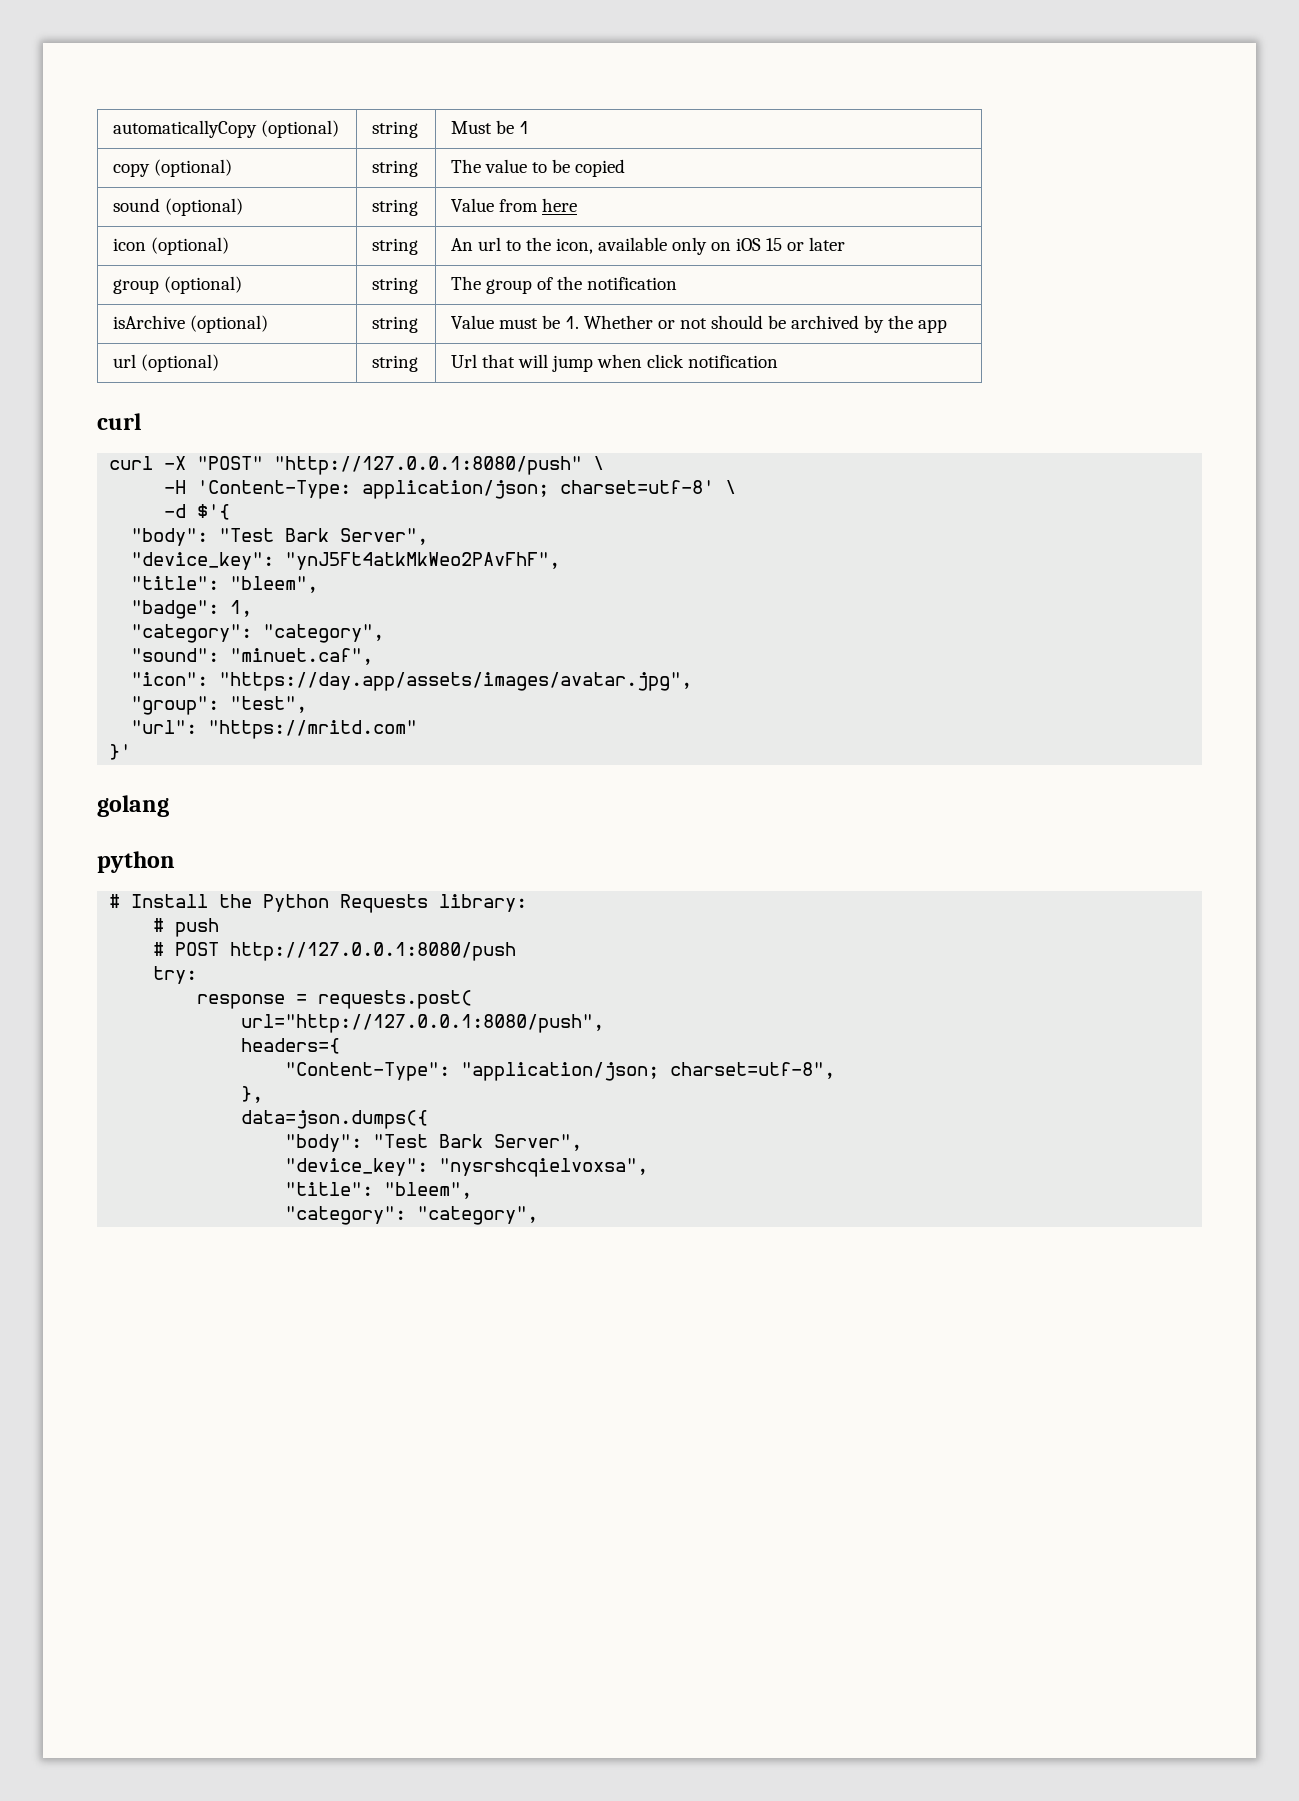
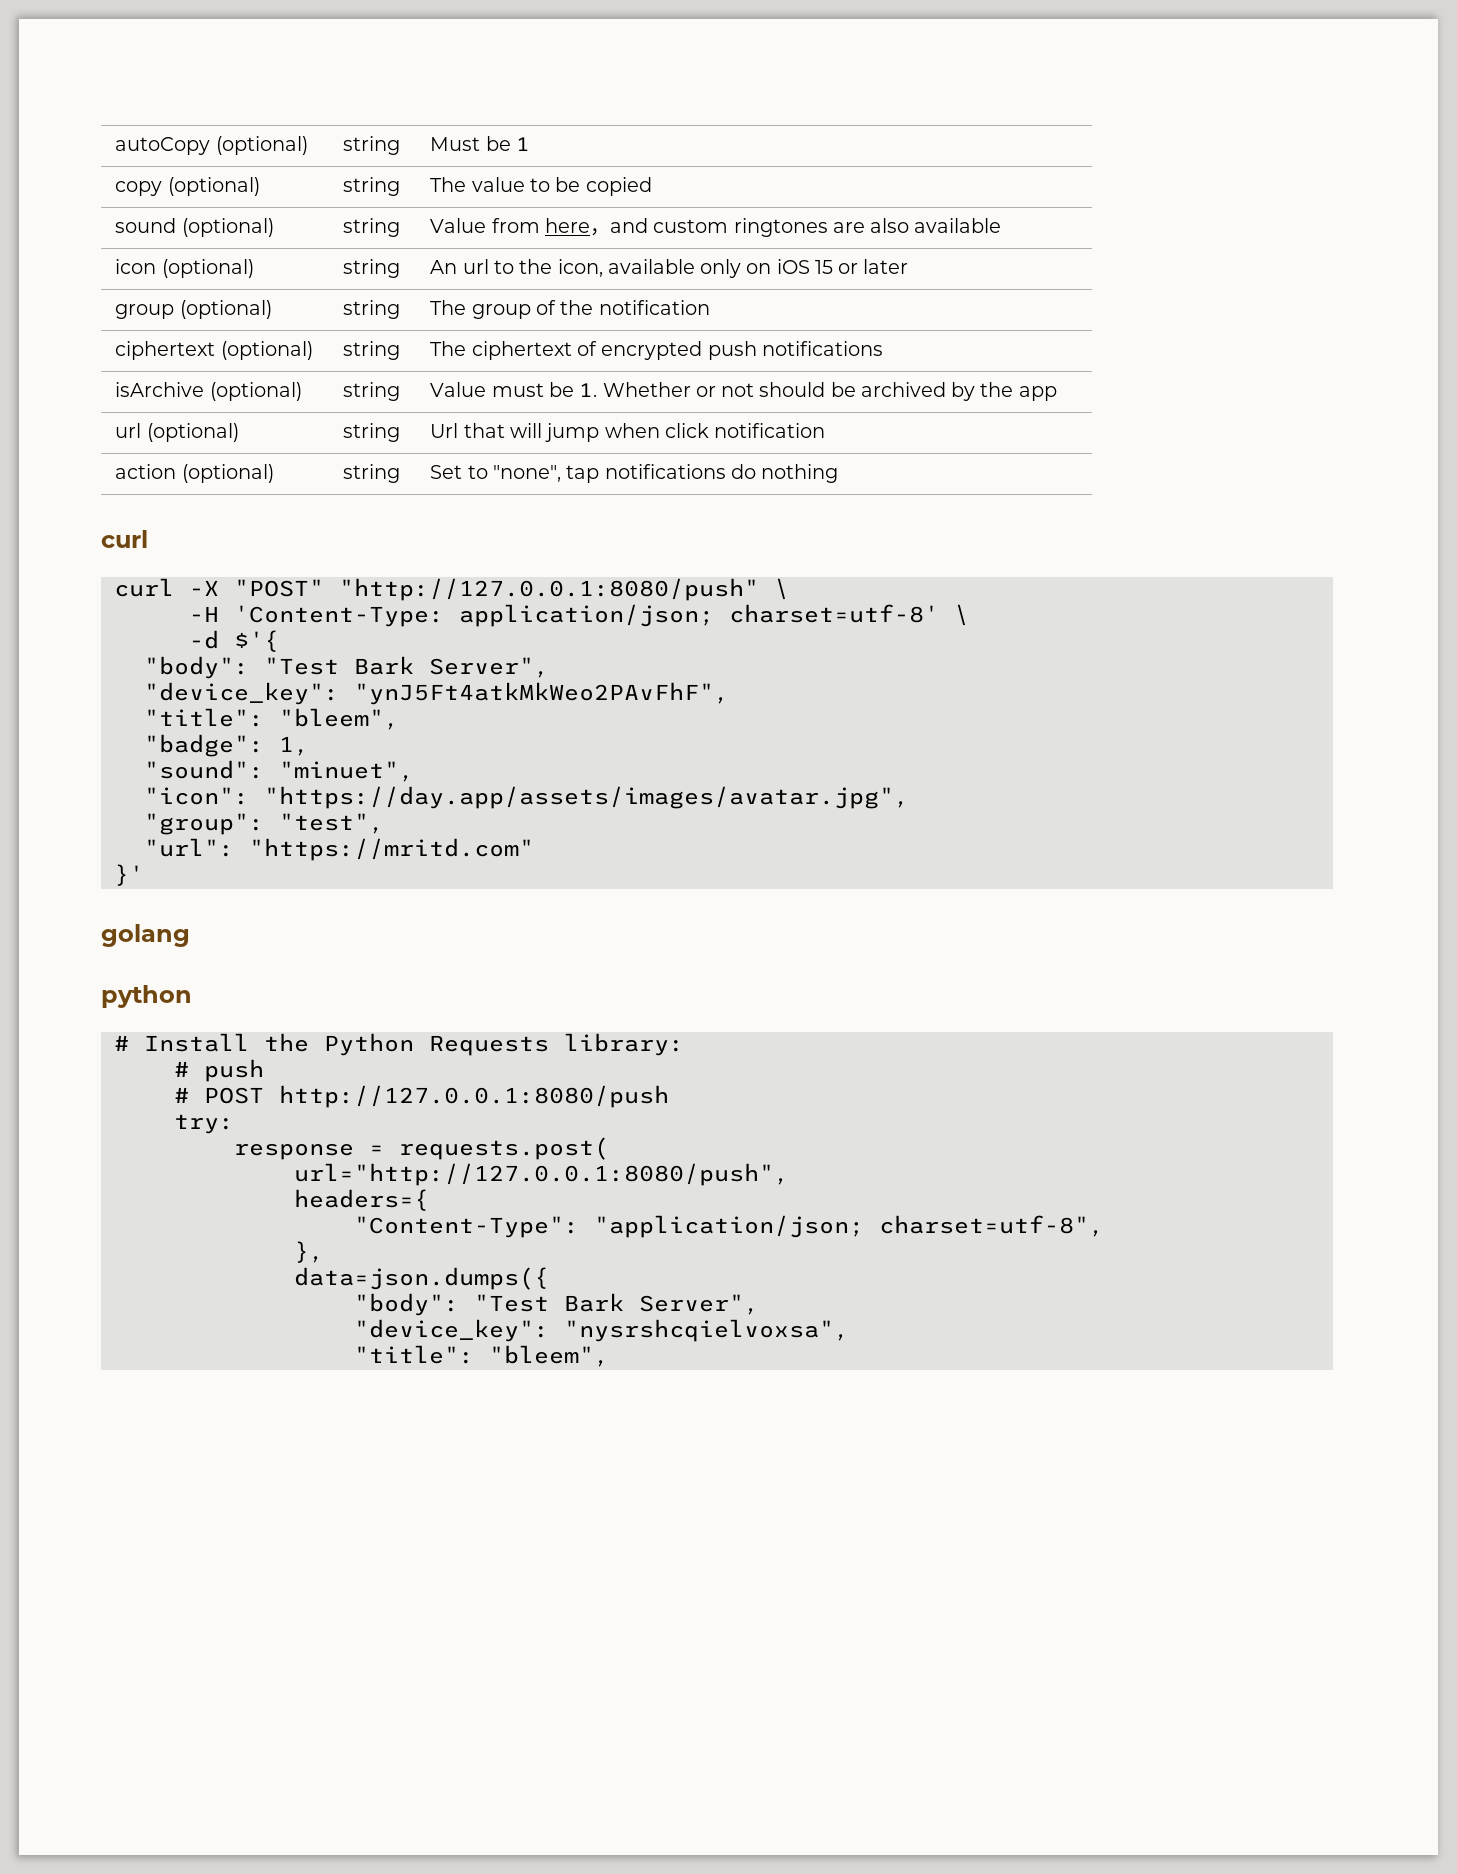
- automaticallyCopy (optional) | string | Must be 1
+ autoCopy (optional) | string | Must be 1
- sound (optional) | string | Value from here
+ sound (optional) | string | Value from here，and custom ringtones are also available
+ ciphertext (optional) | string | The ciphertext of encrypted push notifications
+ action (optional) | string | Set to "none", tap notifications do nothing
  "badge": 1,
- "category": "category",
- "sound": "minuet.caf",
+ "sound": "minuet",
  "device_key": "nysrshcqielvoxsa",
  "title": "bleem",
- "category": "category",

